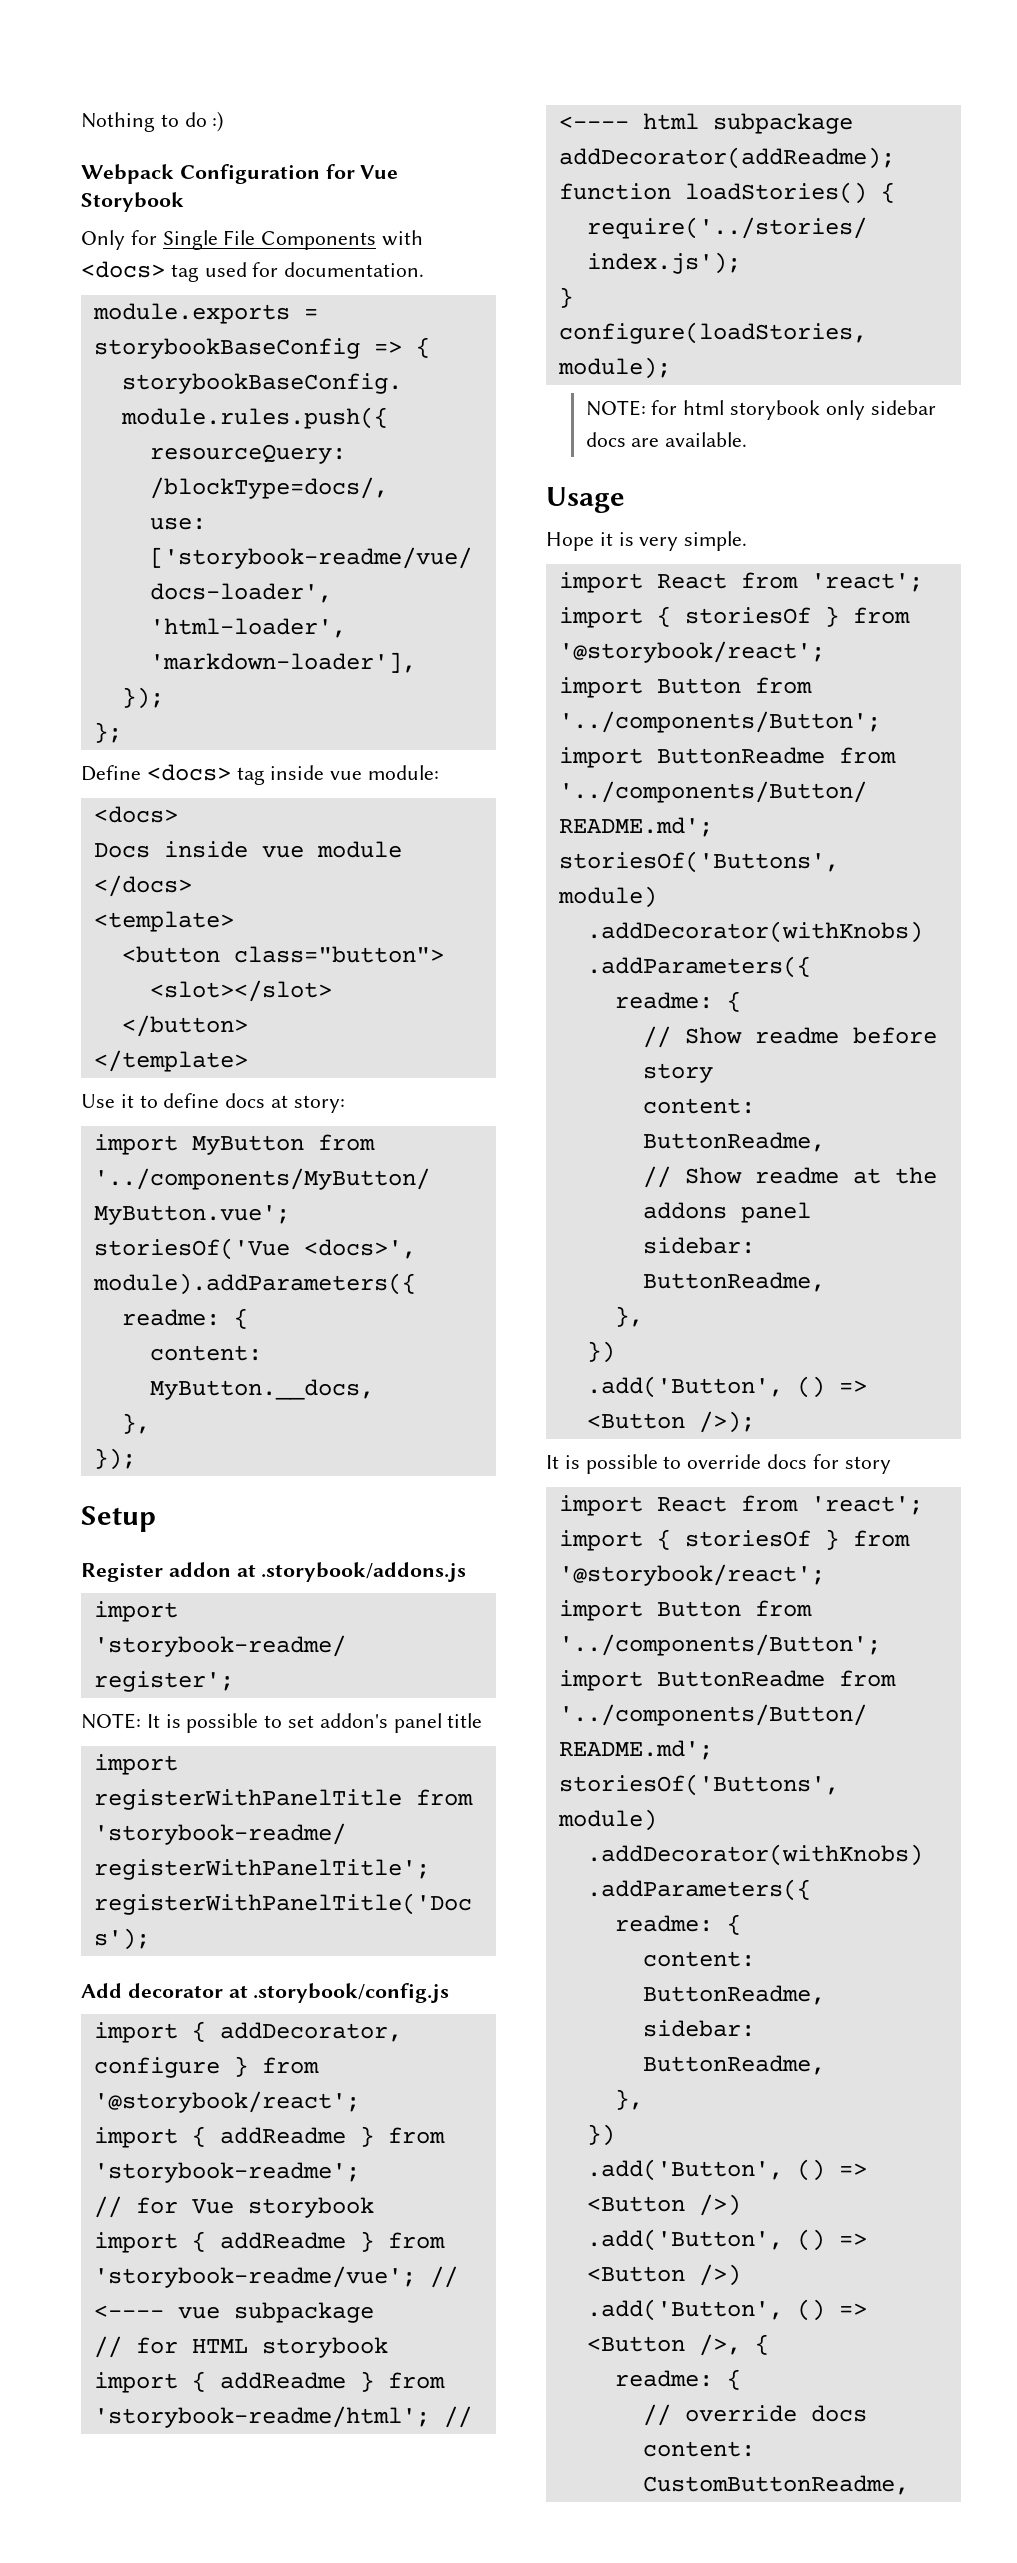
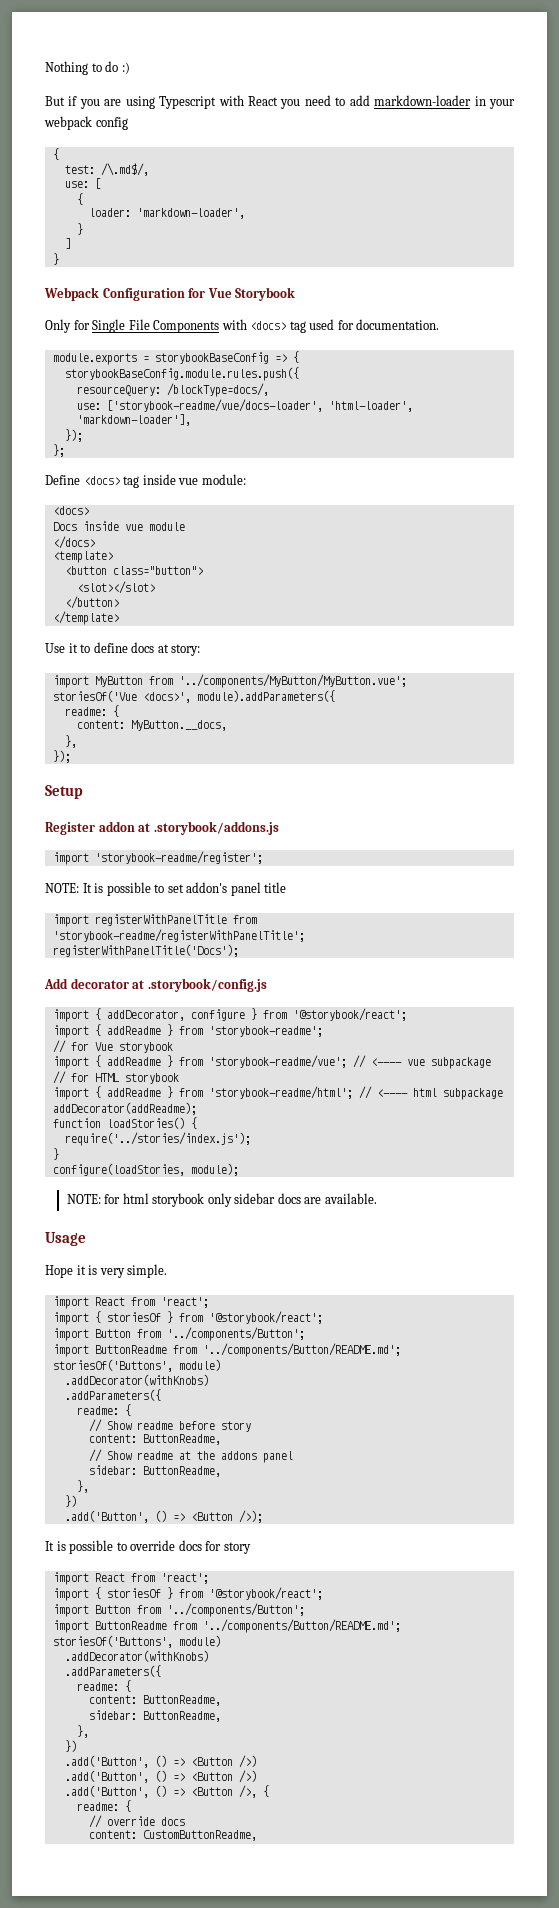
+ But if you are using Typescript with React you need to add markdown-loader in your webpack config
+ {
+ test: /\.md$/,
+ use: [
+ {
+ loader: 'markdown-loader',
+ }
+ ]
+ }

